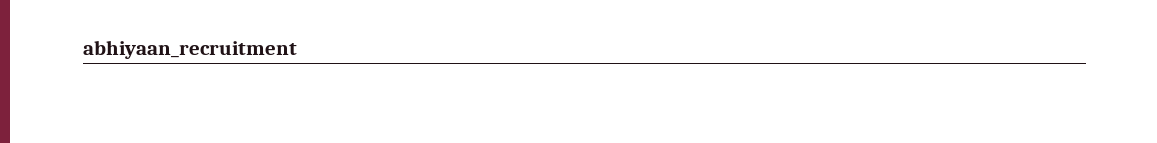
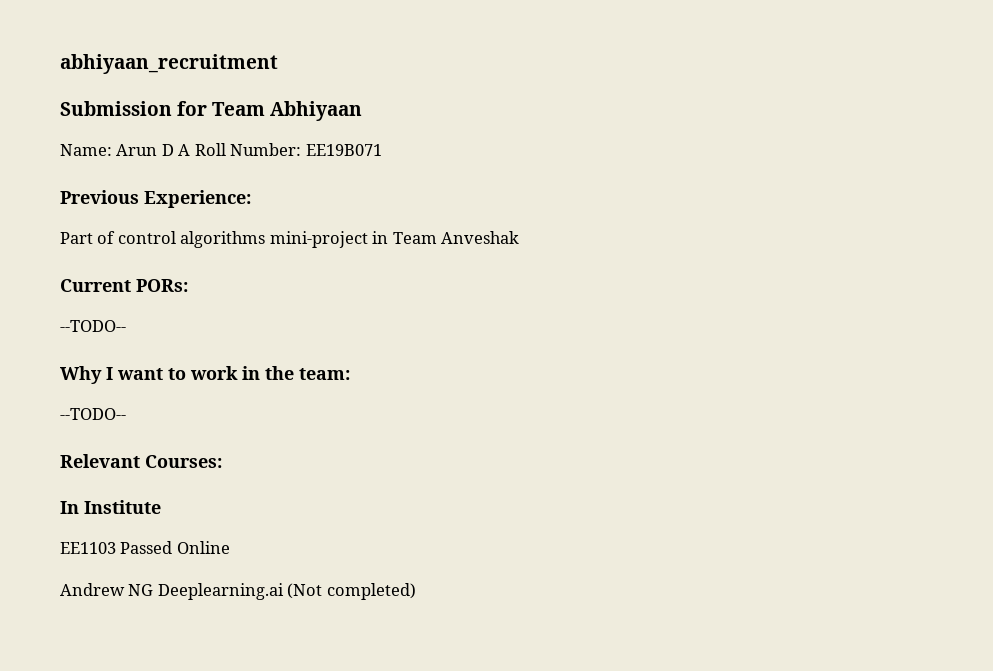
+ Submission for Team Abhiyaan
+ Name: Arun D A Roll Number: EE19B071
+ Previous Experience:
+ Part of control algorithms mini-project in Team Anveshak
+ Current PORs:
+ --TODO--
+ Why I want to work in the team:
+ --TODO--
+ Relevant Courses:
+ In Institute
+ EE1103 Passed Online
+ Andrew NG Deeplearning.ai (Not completed)

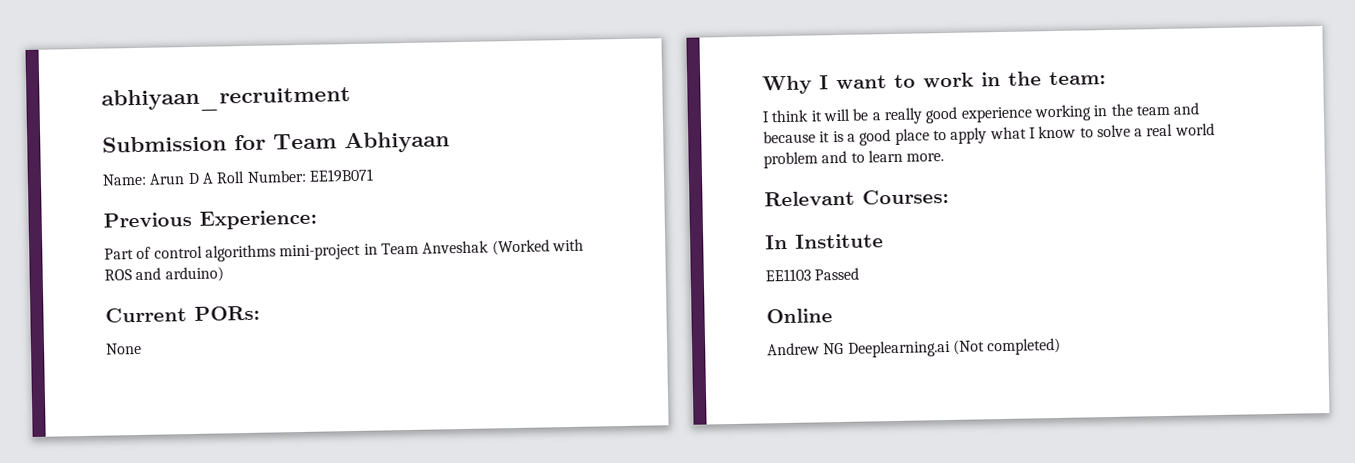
- Part of control algorithms mini-project in Team Anveshak
+ Part of control algorithms mini-project in Team Anveshak (Worked with ROS and arduino)
  Current PORs:
- --TODO--
+ None
  Why I want to work in the team:
- --TODO--
+ I think it will be a really good experience working in the team and because it is a good place to apply what I know to solve a real world problem and to learn more.
- EE1103 Passed Online
+ EE1103 Passed
+ Online

